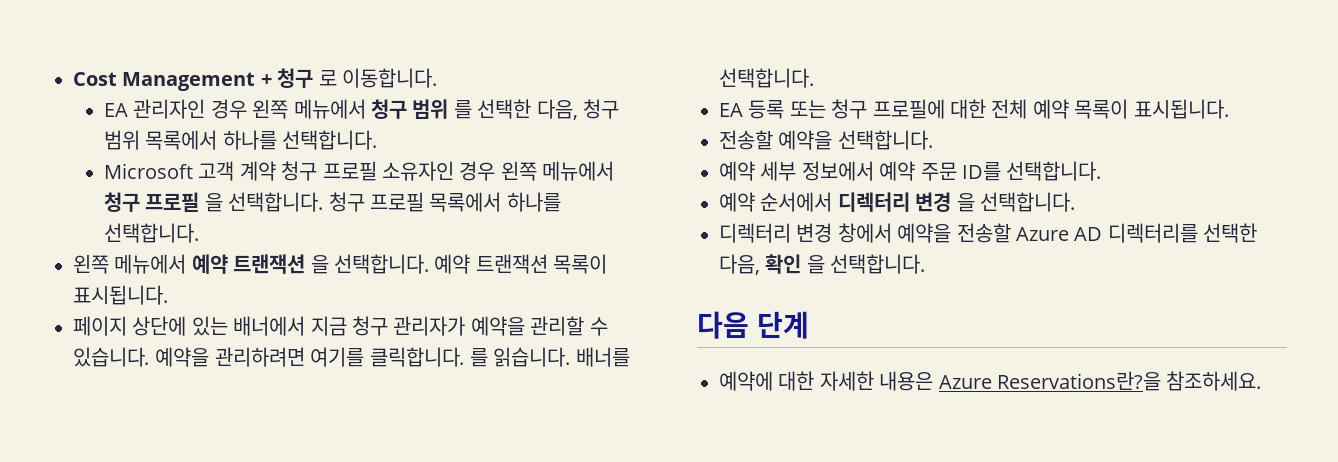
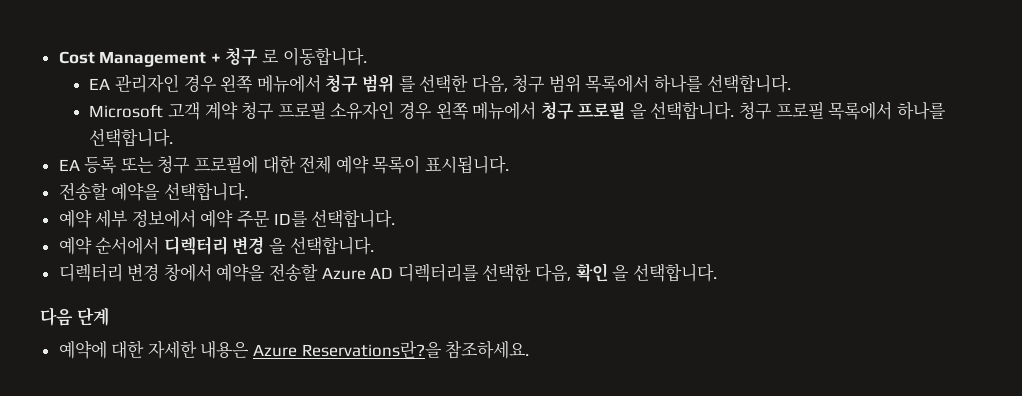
- 왼쪽 메뉴에서 예약 트랜잭션 을 선택합니다. 예약 트랜잭션 목록이 표시됩니다.
- 페이지 상단에 있는 배너에서 지금 청구 관리자가 예약을 관리할 수 있습니다. 예약을 관리하려면 여기를 클릭합니다. 를 읽습니다. 배너를 선택합니다.

